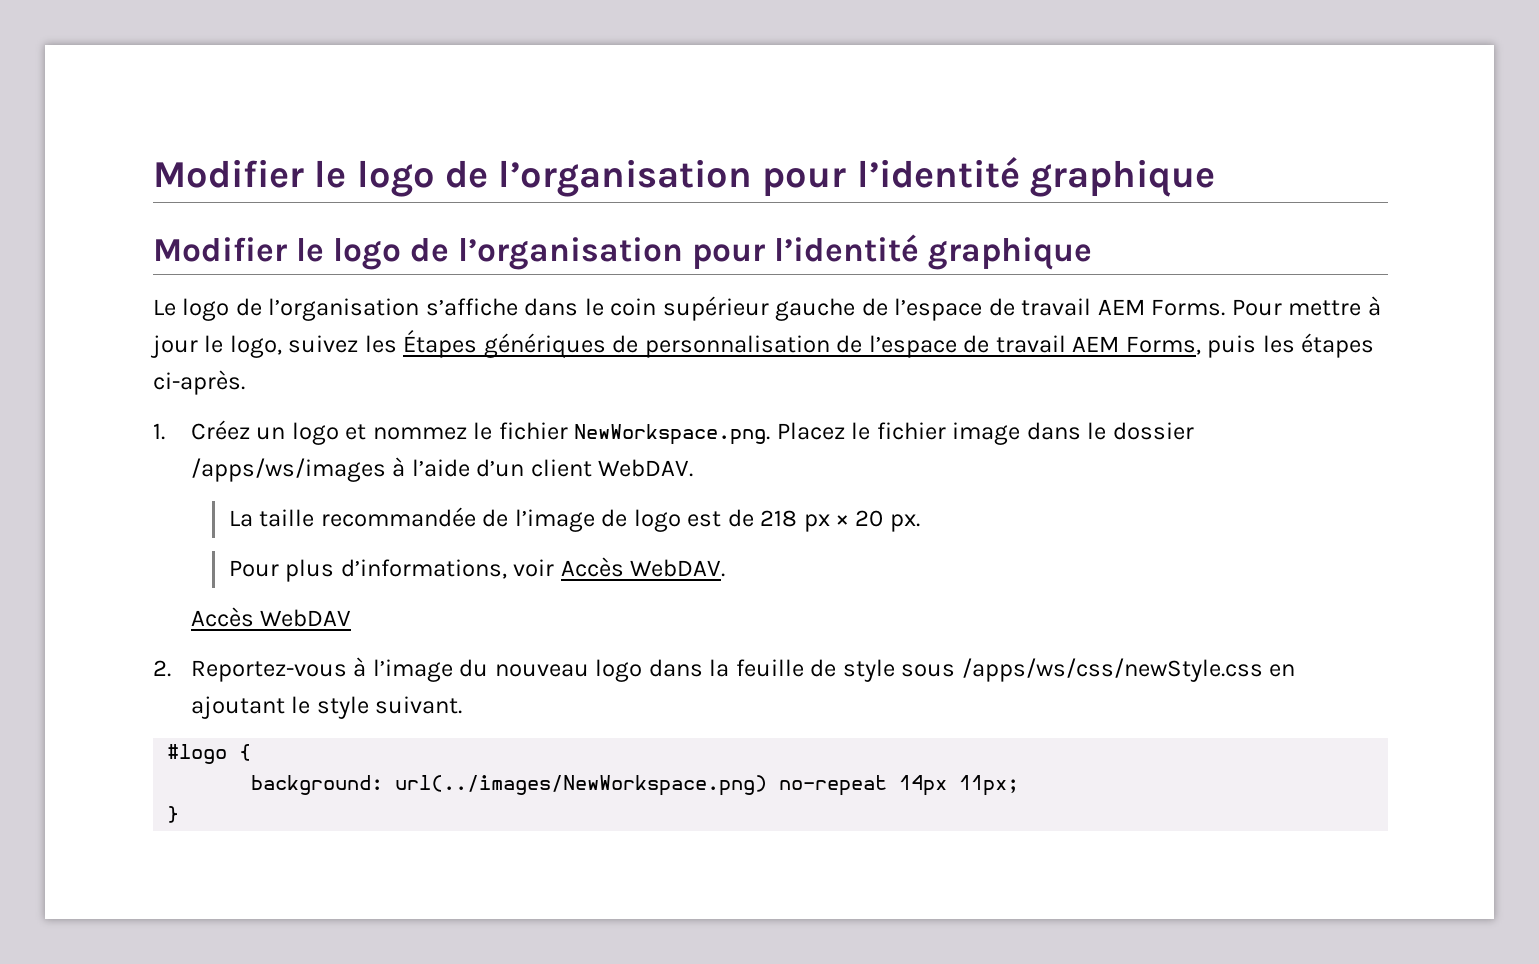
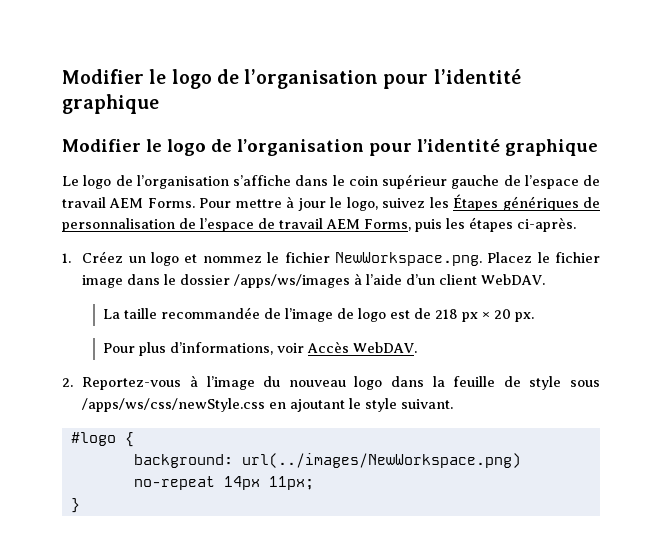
- Accès WebDAV

